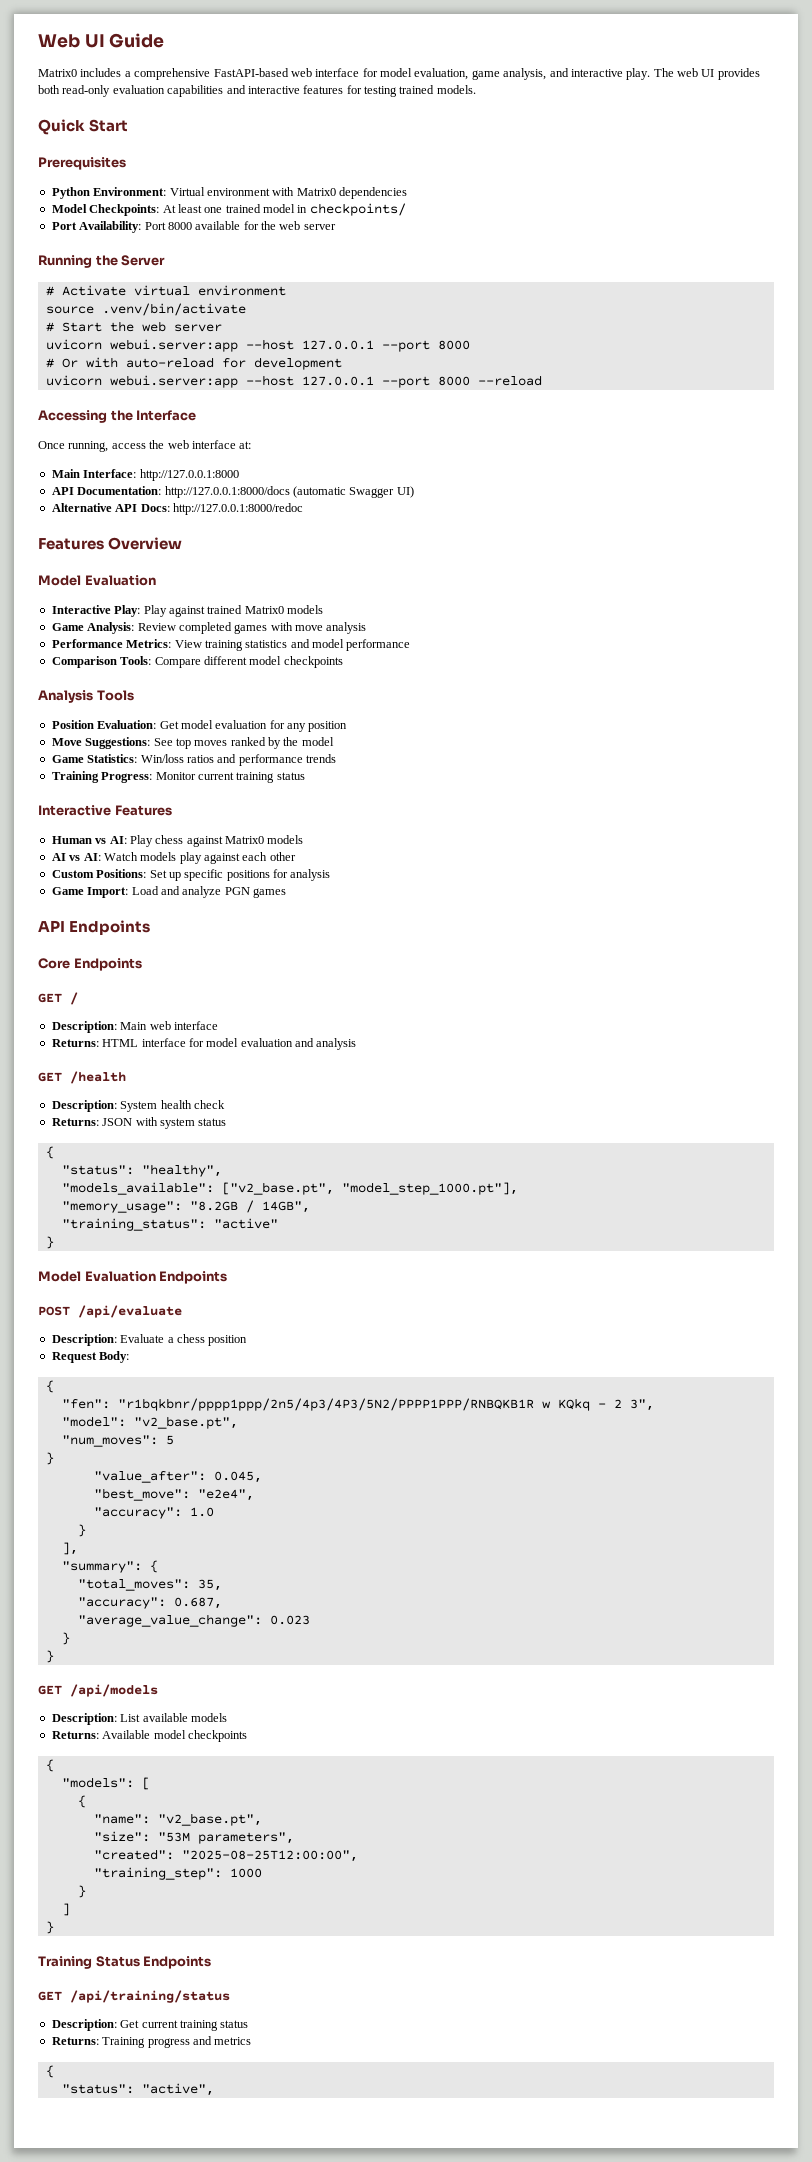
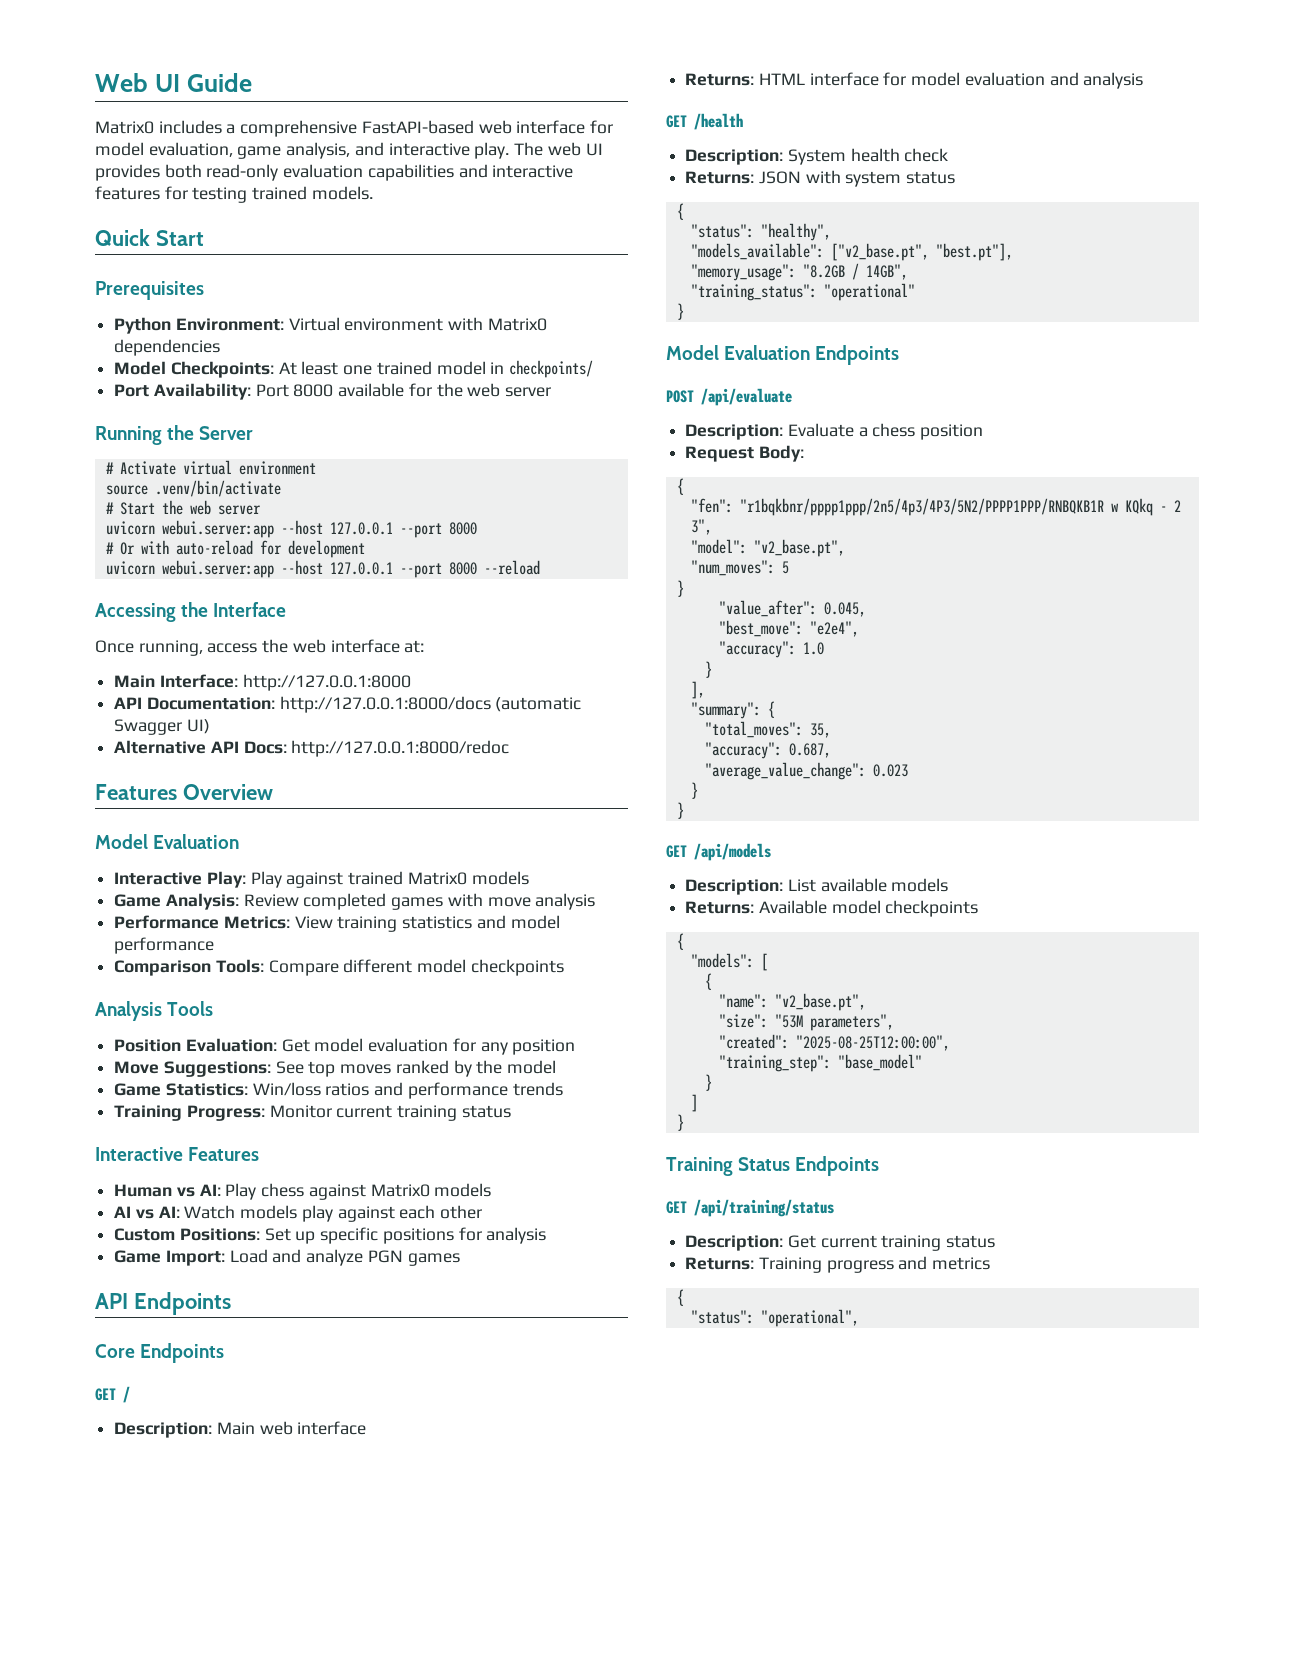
- "models_available": ["v2_base.pt", "model_step_1000.pt"],
+ "models_available": ["v2_base.pt", "best.pt"],
- "training_status": "active"
+ "training_status": "operational"
- "training_step": 1000
+ "training_step": "base_model"
- "status": "active",
+ "status": "operational",

